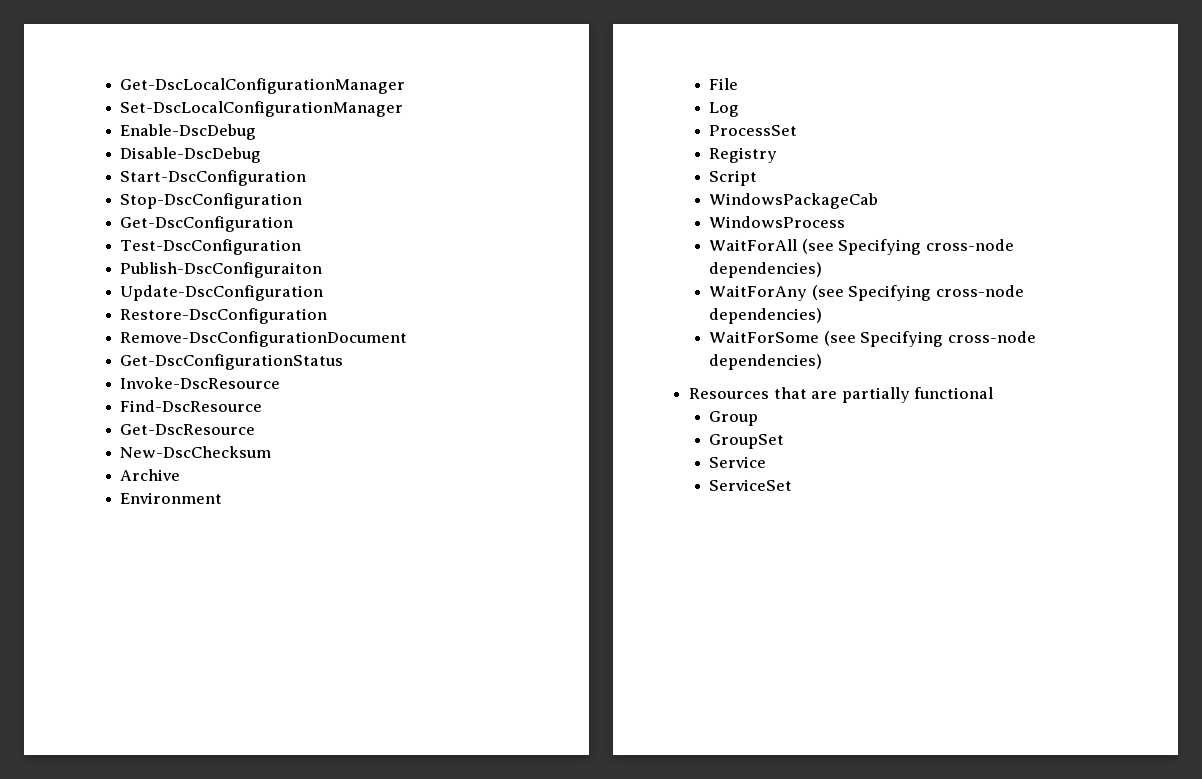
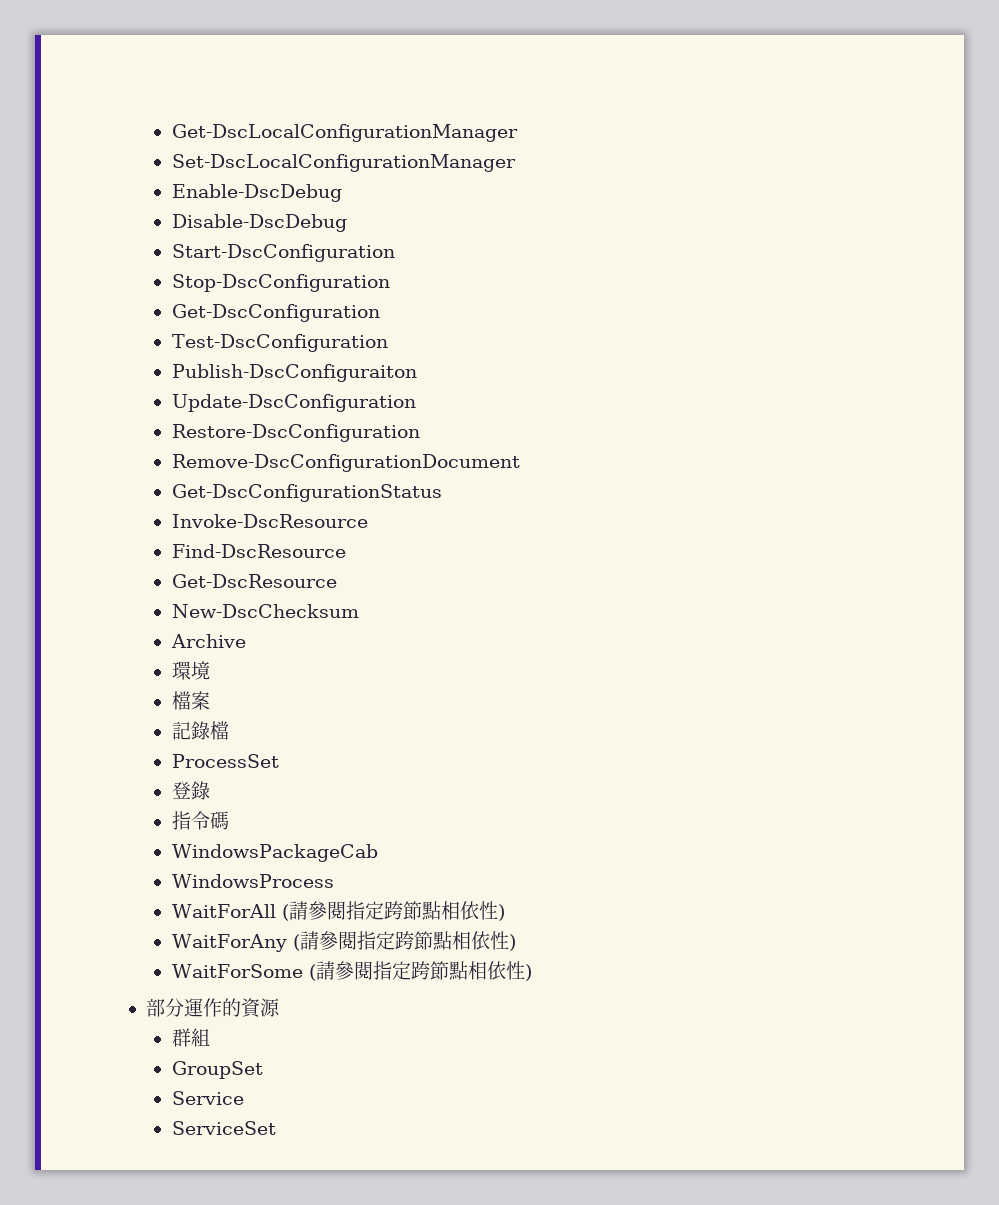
- Environment
- File
- Log
+ 環境
+ 檔案
+ 記錄檔
- Registry
- Script
+ 登錄
+ 指令碼
- WaitForAll (see Specifying cross-node dependencies)
- WaitForAny (see Specifying cross-node dependencies)
- WaitForSome (see Specifying cross-node dependencies)
- Resources that are partially functional
- Group
+ WaitForAll (請參閱指定跨節點相依性)
+ WaitForAny (請參閱指定跨節點相依性)
+ WaitForSome (請參閱指定跨節點相依性)
+ 部分運作的資源
+ 群組

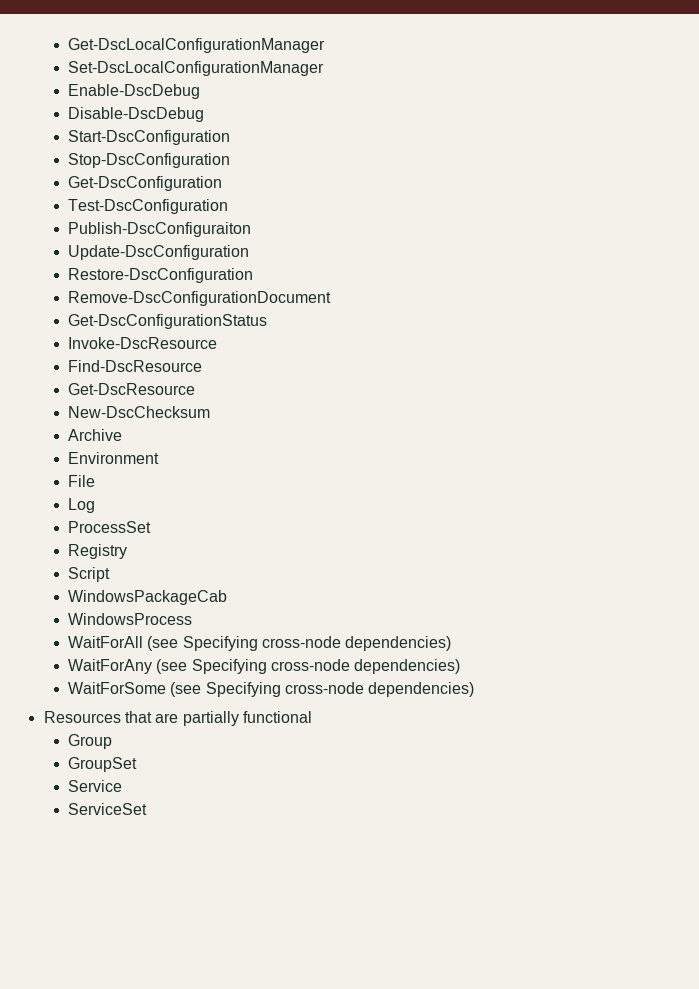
- 環境
- 檔案
- 記錄檔
+ Environment
+ File
+ Log
- 登錄
- 指令碼
+ Registry
+ Script
- WaitForAll (請參閱指定跨節點相依性)
- WaitForAny (請參閱指定跨節點相依性)
- WaitForSome (請參閱指定跨節點相依性)
- 部分運作的資源
- 群組
+ WaitForAll (see Specifying cross-node dependencies)
+ WaitForAny (see Specifying cross-node dependencies)
+ WaitForSome (see Specifying cross-node dependencies)
+ Resources that are partially functional
+ Group

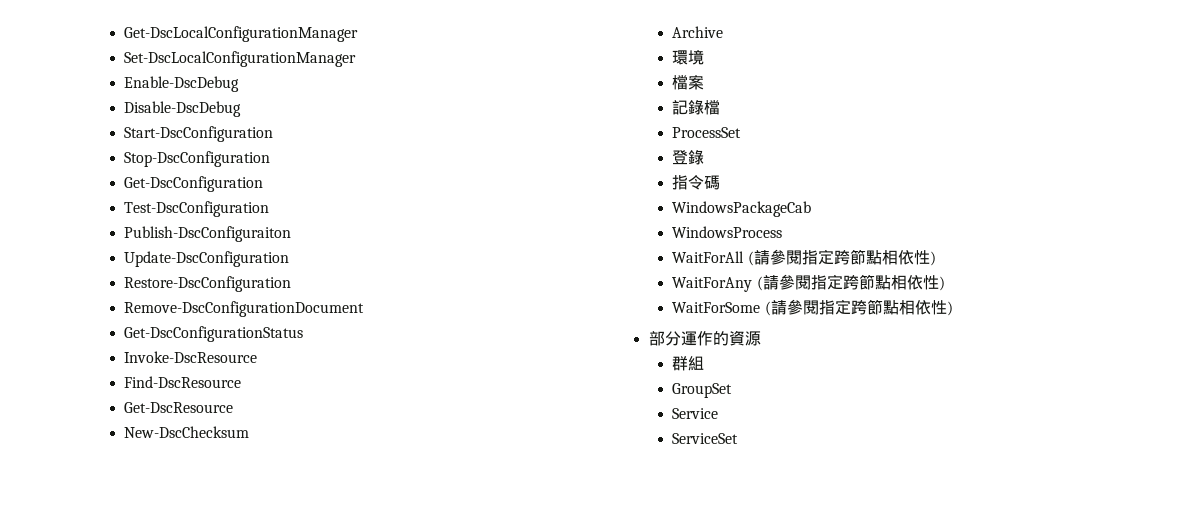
- Environment
- File
- Log
+ 環境
+ 檔案
+ 記錄檔
- Registry
- Script
+ 登錄
+ 指令碼
- WaitForAll (see Specifying cross-node dependencies)
- WaitForAny (see Specifying cross-node dependencies)
- WaitForSome (see Specifying cross-node dependencies)
- Resources that are partially functional
- Group
+ WaitForAll (請參閱指定跨節點相依性)
+ WaitForAny (請參閱指定跨節點相依性)
+ WaitForSome (請參閱指定跨節點相依性)
+ 部分運作的資源
+ 群組

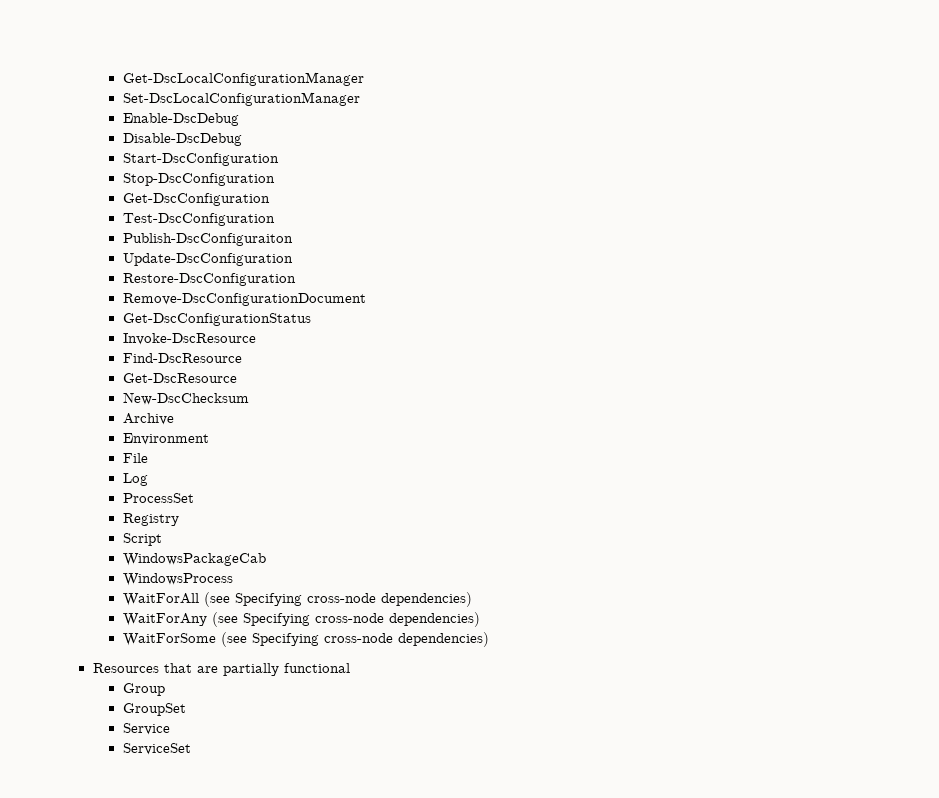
- 環境
- 檔案
- 記錄檔
+ Environment
+ File
+ Log
- 登錄
- 指令碼
+ Registry
+ Script
- WaitForAll (請參閱指定跨節點相依性)
- WaitForAny (請參閱指定跨節點相依性)
- WaitForSome (請參閱指定跨節點相依性)
- 部分運作的資源
- 群組
+ WaitForAll (see Specifying cross-node dependencies)
+ WaitForAny (see Specifying cross-node dependencies)
+ WaitForSome (see Specifying cross-node dependencies)
+ Resources that are partially functional
+ Group

